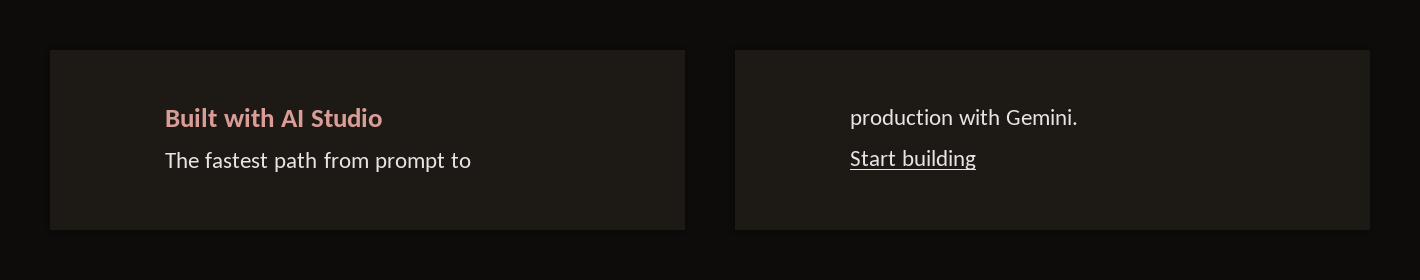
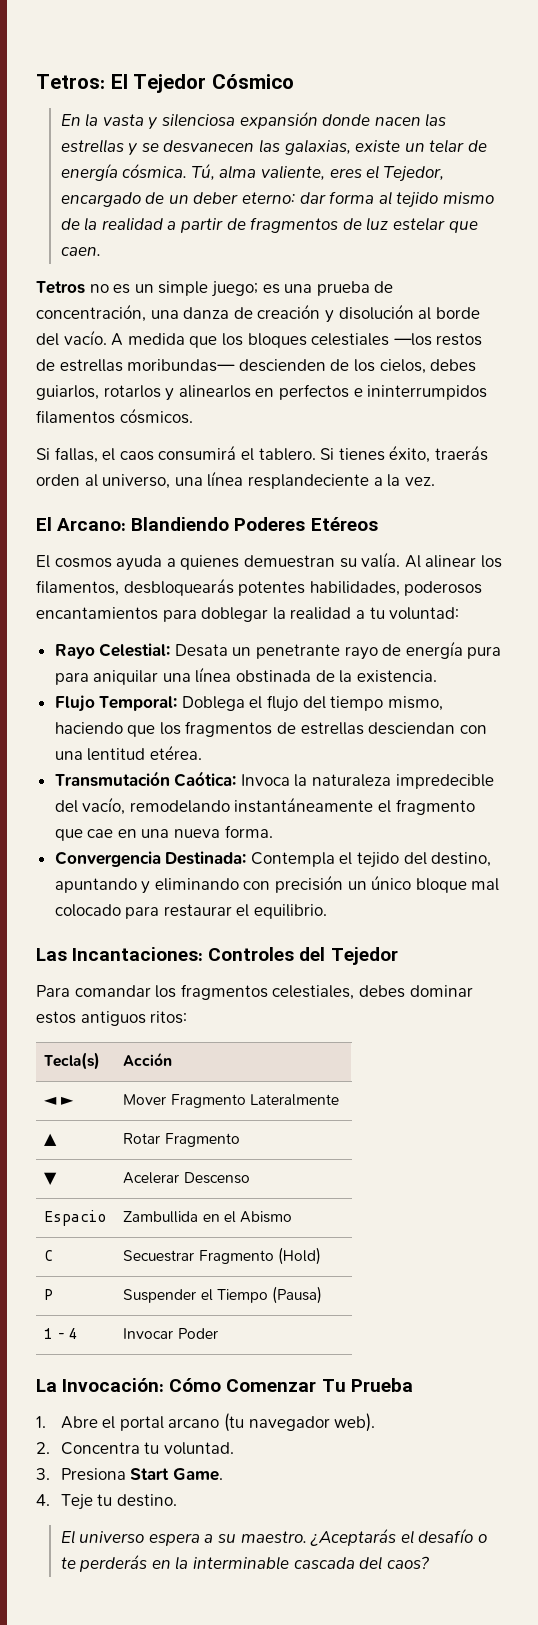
- Built with AI Studio
- The fastest path from prompt to production with Gemini.
- Start building
+ Tetros: El Tejedor Cósmico
+ En la vasta y silenciosa expansión donde nacen las estrellas y se desvanecen las galaxias, existe un telar de energía cósmica. Tú, alma valiente, eres el Tejedor, encargado de un deber eterno: dar forma al tejido mismo de la realidad a partir de fragmentos de luz estelar que caen.
+ Tetros no es un simple juego; es una prueba de concentración, una danza de creación y disolución al borde del vacío. A medida que los bloques celestiales —los restos de estrellas moribundas— descienden de los cielos, debes guiarlos, rotarlos y alinearlos en perfectos e ininterrumpidos filamentos cósmicos.
+ Si fallas, el caos consumirá el tablero. Si tienes éxito, traerás orden al universo, una línea resplandeciente a la vez.
+ El Arcano: Blandiendo Poderes Etéreos
+ El cosmos ayuda a quienes demuestran su valía. Al alinear los filamentos, desbloquearás potentes habilidades, poderosos encantamientos para doblegar la realidad a tu voluntad:
+ Rayo Celestial: Desata un penetrante rayo de energía pura para aniquilar una línea obstinada de la existencia.
+ Flujo Temporal: Doblega el flujo del tiempo mismo, haciendo que los fragmentos de estrellas desciendan con una lentitud etérea.
+ Transmutación Caótica: Invoca la naturaleza impredecible del vacío, remodelando instantáneamente el fragmento que cae en una nueva forma.
+ Convergencia Destinada: Contempla el tejido del destino, apuntando y eliminando con precisión un único bloque mal colocado para restaurar el equilibrio.
+ Las Incantaciones: Controles del Tejedor
+ Para comandar los fragmentos celestiales, debes dominar estos antiguos ritos:
+ Tecla(s) | Acción
+ ◄ ► | Mover Fragmento Lateralmente
+ ▲ | Rotar Fragmento
+ ▼ | Acelerar Descenso
+ Espacio | Zambullida en el Abismo
+ C | Secuestrar Fragmento (Hold)
+ P | Suspender el Tiempo (Pausa)
+ 1 - 4 | Invocar Poder
+ La Invocación: Cómo Comenzar Tu Prueba
+ 1. Abre el portal arcano (tu navegador web).
+ 2. Concentra tu voluntad.
+ 3. Presiona Start Game.
+ 4. Teje tu destino.
+ El universo espera a su maestro. ¿Aceptarás el desafío o te perderás en la interminable cascada del caos?

